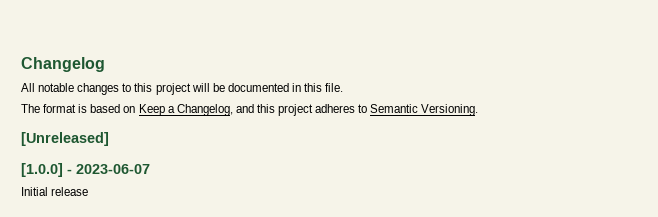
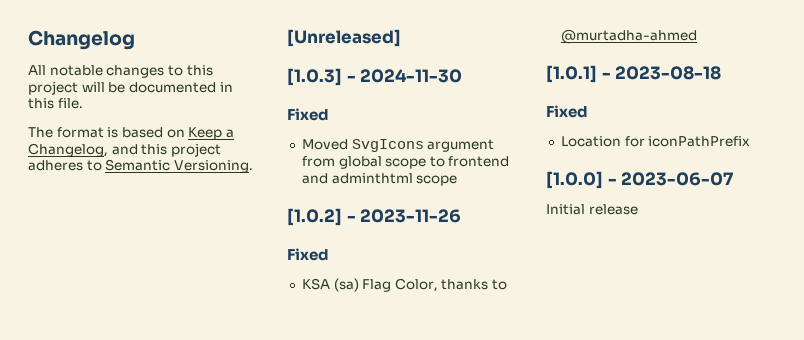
+ [1.0.3] - 2024-11-30
+ Fixed
+ Moved SvgIcons argument from global scope to frontend and adminthtml scope
+ [1.0.2] - 2023-11-26
+ Fixed
+ KSA (sa) Flag Color, thanks to @murtadha-ahmed
+ [1.0.1] - 2023-08-18
+ Fixed
+ Location for iconPathPrefix

